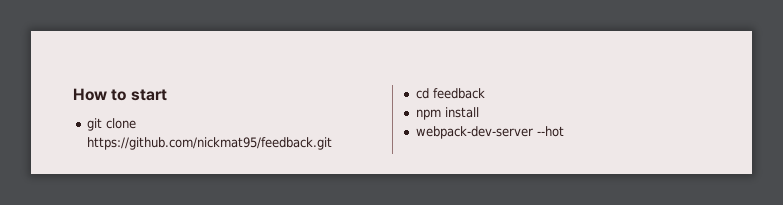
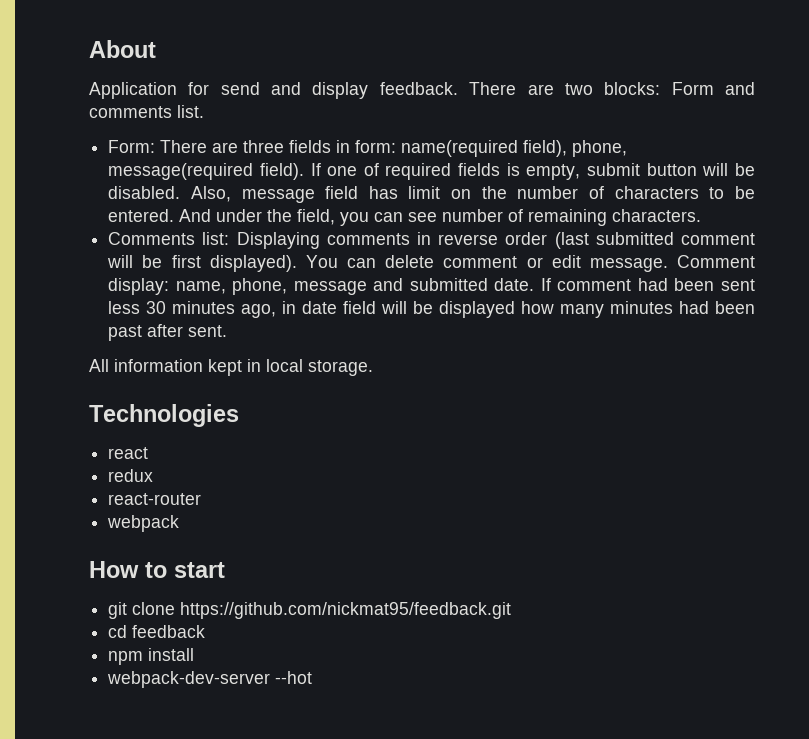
+ About
+ Application for send and display feedback. There are two blocks: Form and comments list.
+ Form: There are three fields in form: name(required field), phone, message(required field). If one of required fields is empty, submit button will be disabled. Also, message field has limit on the number of characters to be entered. And under the field, you can see number of remaining characters.
+ Comments list: Displaying comments in reverse order (last submitted comment will be first displayed). You can delete comment or edit message. Comment display: name, phone, message and submitted date. If comment had been sent less 30 minutes ago, in date field will be displayed how many minutes had been past after sent.
+ All information kept in local storage.
+ Technologies
+ react
+ redux
+ react-router
+ webpack

